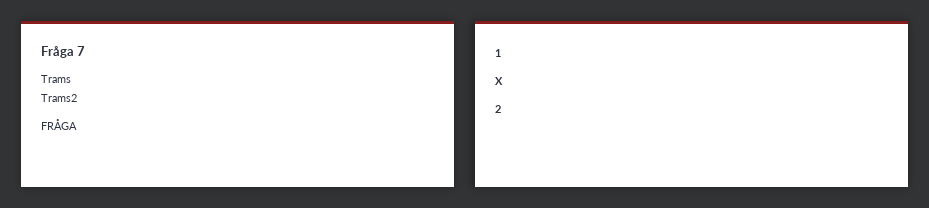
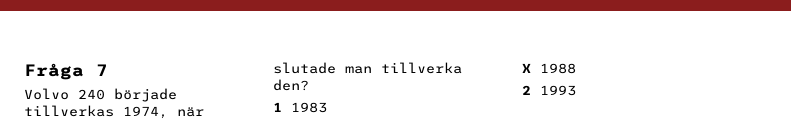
- Trams
- Trams2
- FRÅGA
+ Volvo 240 började tillverkas 1974, när slutade man tillverka den?
- 1
+ 1 1983
- X
+ X 1988
- 2
+ 2 1993

